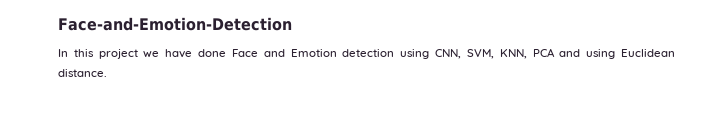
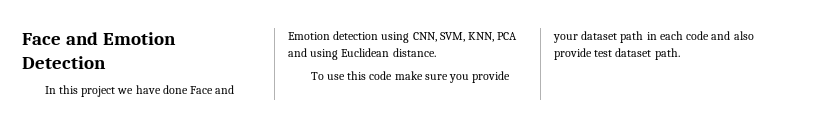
- Face-and-Emotion-Detection
+ Face and Emotion Detection
+ To use this code make sure you provide your dataset path in each code and also provide test dataset path.

